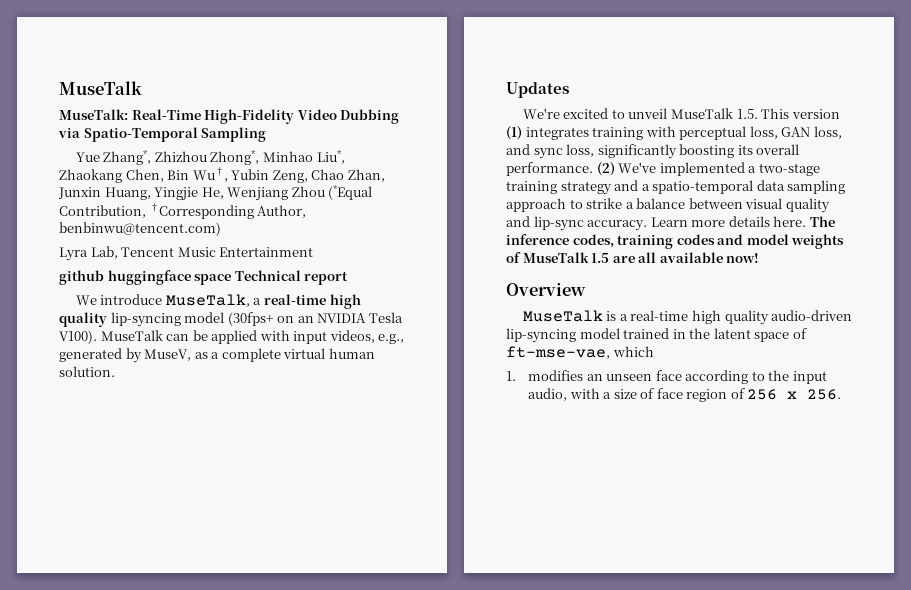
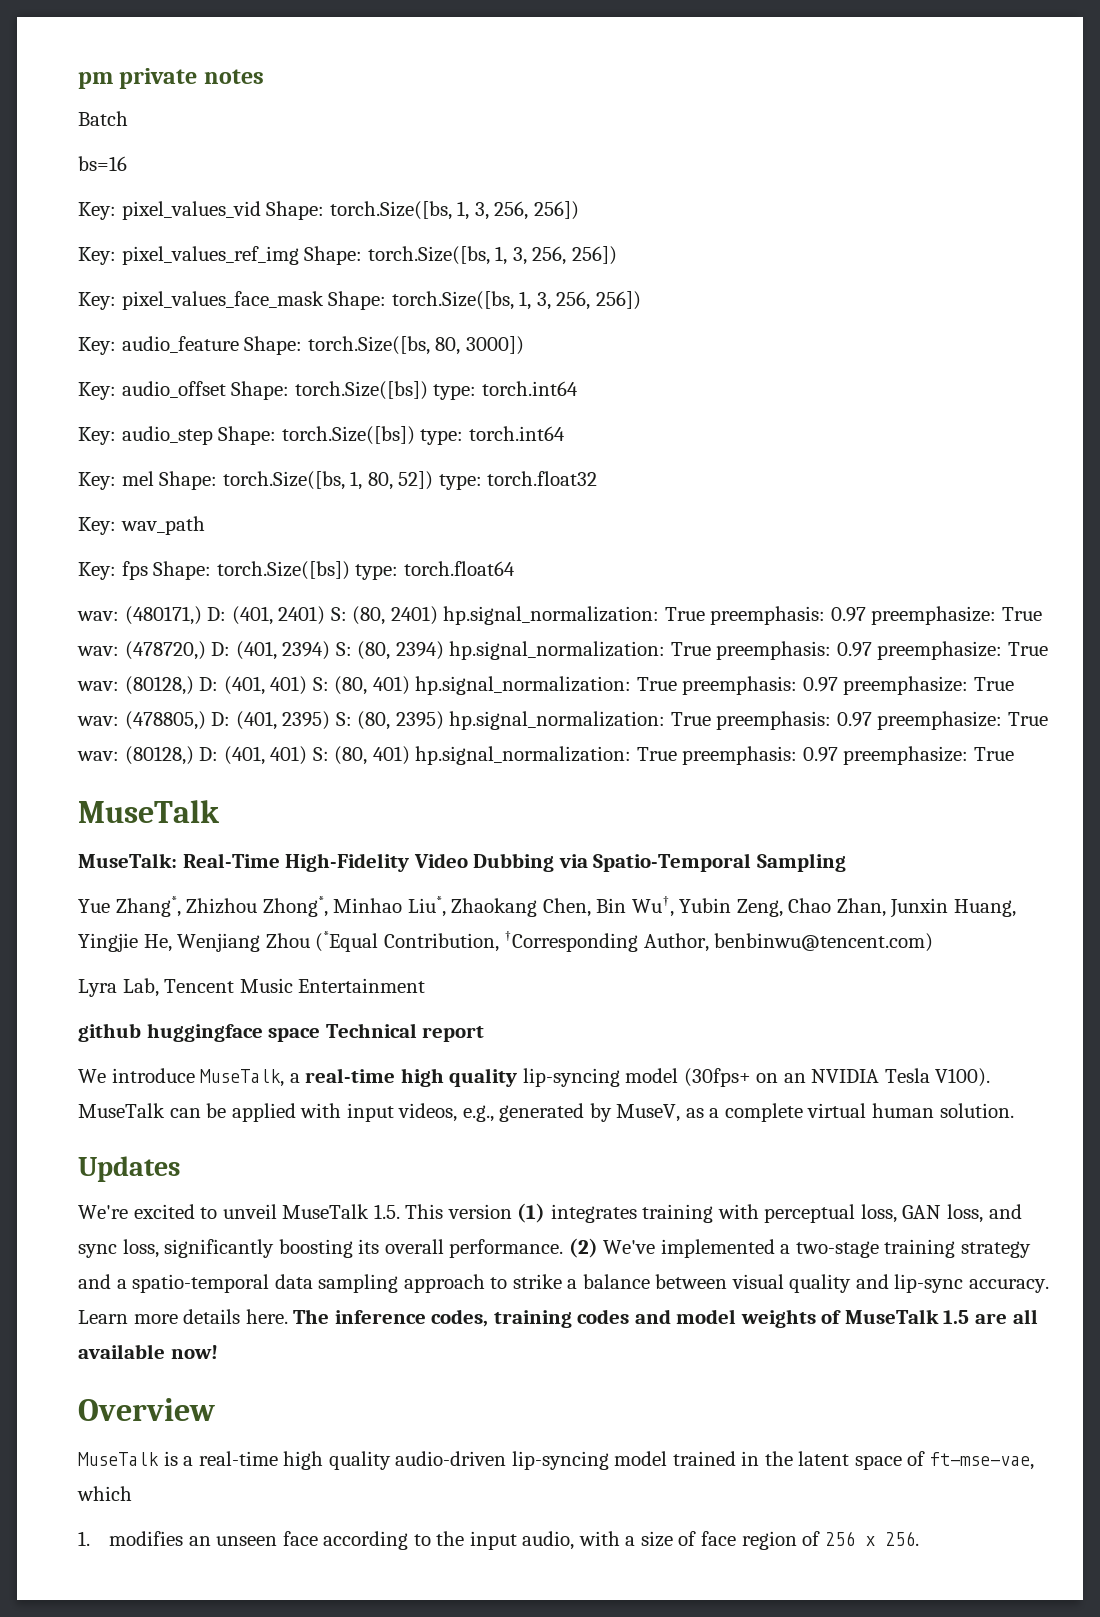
+ pm private notes
+ Batch
+ bs=16
+ Key: pixel_values_vid Shape: torch.Size([bs, 1, 3, 256, 256])
+ Key: pixel_values_ref_img Shape: torch.Size([bs, 1, 3, 256, 256])
+ Key: pixel_values_face_mask Shape: torch.Size([bs, 1, 3, 256, 256])
+ Key: audio_feature Shape: torch.Size([bs, 80, 3000])
+ Key: audio_offset Shape: torch.Size([bs]) type: torch.int64
+ Key: audio_step Shape: torch.Size([bs]) type: torch.int64
+ Key: mel Shape: torch.Size([bs, 1, 80, 52]) type: torch.float32
+ Key: wav_path
+ Key: fps Shape: torch.Size([bs]) type: torch.float64
+ wav: (480171,) D: (401, 2401) S: (80, 2401) hp.signal_normalization: True preemphasis: 0.97 preemphasize: True wav: (478720,) D: (401, 2394) S: (80, 2394) hp.signal_normalization: True preemphasis: 0.97 preemphasize: True wav: (80128,) D: (401, 401) S: (80, 401) hp.signal_normalization: True preemphasis: 0.97 preemphasize: True wav: (478805,) D: (401, 2395) S: (80, 2395) hp.signal_normalization: True preemphasis: 0.97 preemphasize: True wav: (80128,) D: (401, 401) S: (80, 401) hp.signal_normalization: True preemphasis: 0.97 preemphasize: True

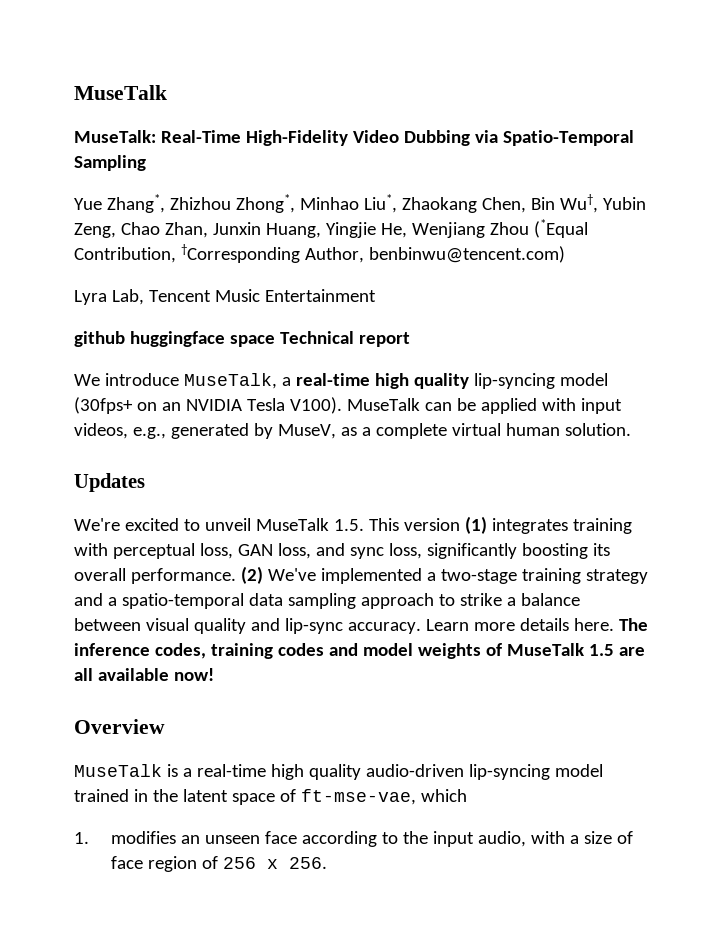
- pm private notes
- Batch
- bs=16
- Key: pixel_values_vid Shape: torch.Size([bs, 1, 3, 256, 256])
- Key: pixel_values_ref_img Shape: torch.Size([bs, 1, 3, 256, 256])
- Key: pixel_values_face_mask Shape: torch.Size([bs, 1, 3, 256, 256])
- Key: audio_feature Shape: torch.Size([bs, 80, 3000])
- Key: audio_offset Shape: torch.Size([bs]) type: torch.int64
- Key: audio_step Shape: torch.Size([bs]) type: torch.int64
- Key: mel Shape: torch.Size([bs, 1, 80, 52]) type: torch.float32
- Key: wav_path
- Key: fps Shape: torch.Size([bs]) type: torch.float64
- wav: (480171,) D: (401, 2401) S: (80, 2401) hp.signal_normalization: True preemphasis: 0.97 preemphasize: True wav: (478720,) D: (401, 2394) S: (80, 2394) hp.signal_normalization: True preemphasis: 0.97 preemphasize: True wav: (80128,) D: (401, 401) S: (80, 401) hp.signal_normalization: True preemphasis: 0.97 preemphasize: True wav: (478805,) D: (401, 2395) S: (80, 2395) hp.signal_normalization: True preemphasis: 0.97 preemphasize: True wav: (80128,) D: (401, 401) S: (80, 401) hp.signal_normalization: True preemphasis: 0.97 preemphasize: True

